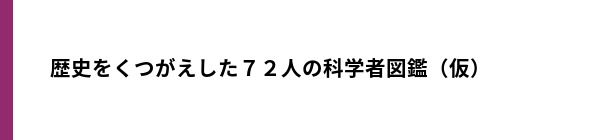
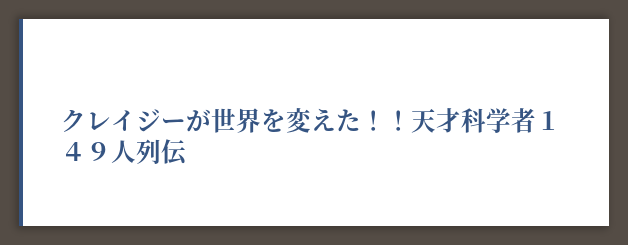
- 歴史をくつがえした７２人の科学者図鑑（仮）
+ クレイジーが世界を変えた！！天才科学者１４９人列伝

